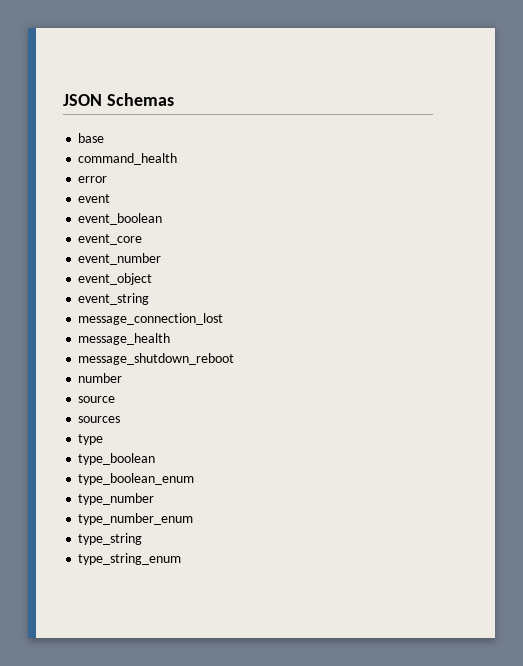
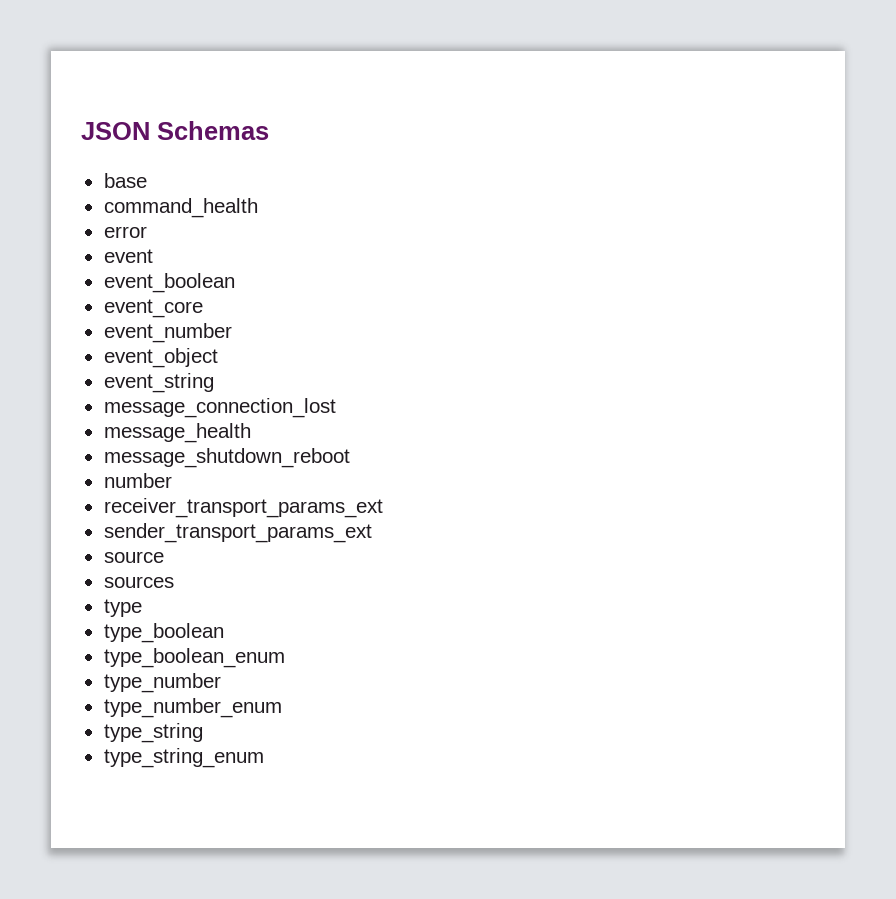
+ receiver_transport_params_ext
+ sender_transport_params_ext

